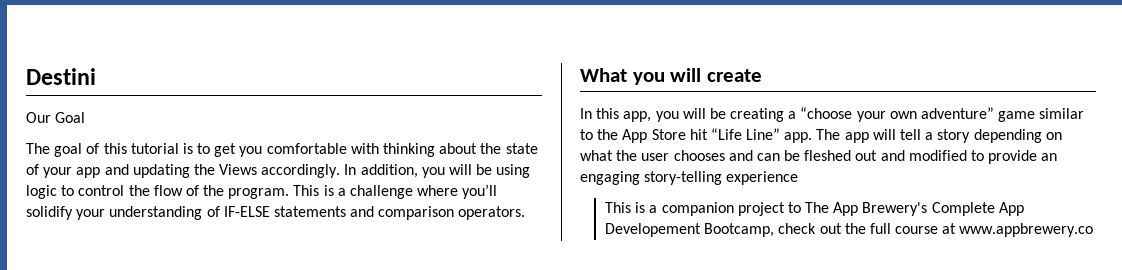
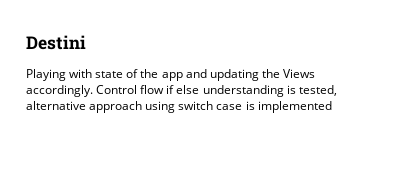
- Our Goal
- The goal of this tutorial is to get you comfortable with thinking about the state of your app and updating the Views accordingly.
+ Playing with state of the app and updating the Views accordingly.
- In addition, you will be using logic to control the flow of the program. This is a challenge where you’ll solidify your understanding of IF-ELSE statements and comparison operators.
- What you will create
- In this app, you will be creating a “choose your own adventure” game similar to the App Store hit “Life Line” app. The app will tell a story depending on what the user chooses and can be fleshed out and modified to provide an engaging story-telling experience
- This is a companion project to The App Brewery's Complete App Developement Bootcamp, check out the full course at www.appbrewery.co
+ Control flow if else understanding is tested, alternative approach using switch case is implemented

